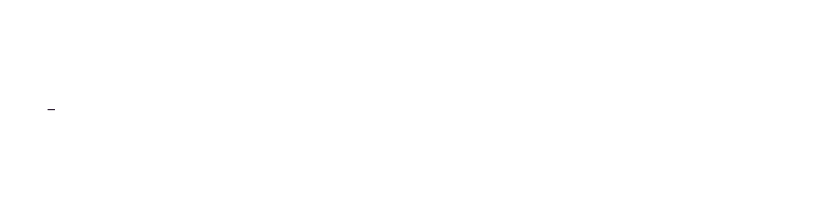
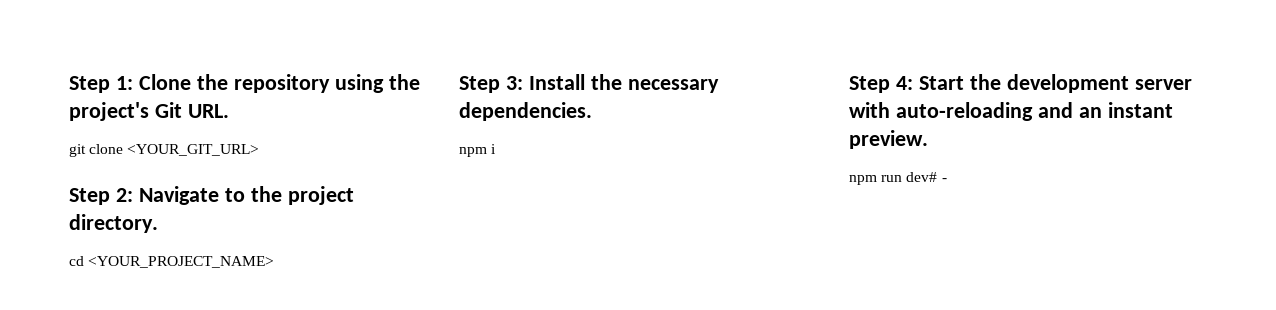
- -
+ Step 1: Clone the repository using the project's Git URL.
+ git clone <YOUR_GIT_URL>
+ Step 2: Navigate to the project directory.
+ cd <YOUR_PROJECT_NAME>
+ Step 3: Install the necessary dependencies.
+ npm i
+ Step 4: Start the development server with auto-reloading and an instant preview.
+ npm run dev# -

